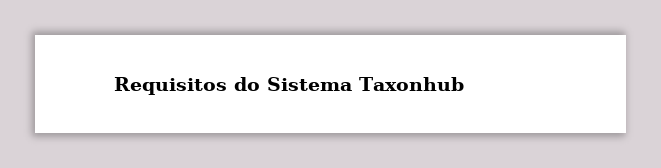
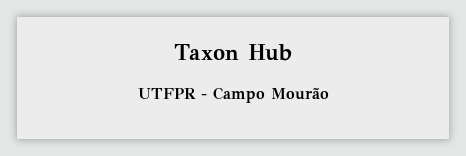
- Requisitos do Sistema Taxonhub
+ Taxon Hub
+ UTFPR - Campo Mourão

